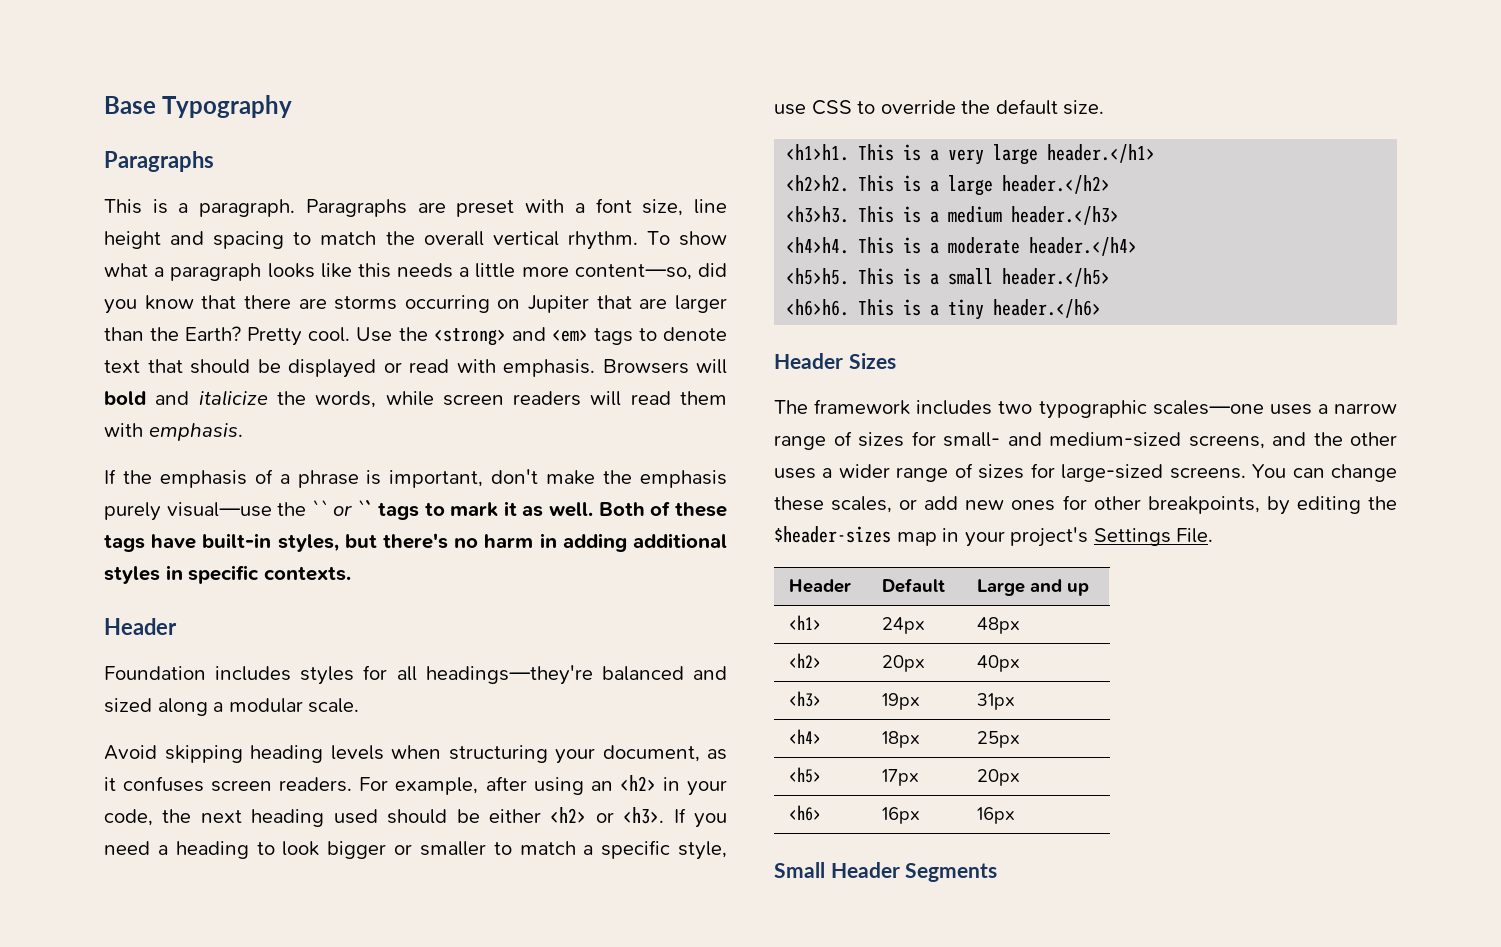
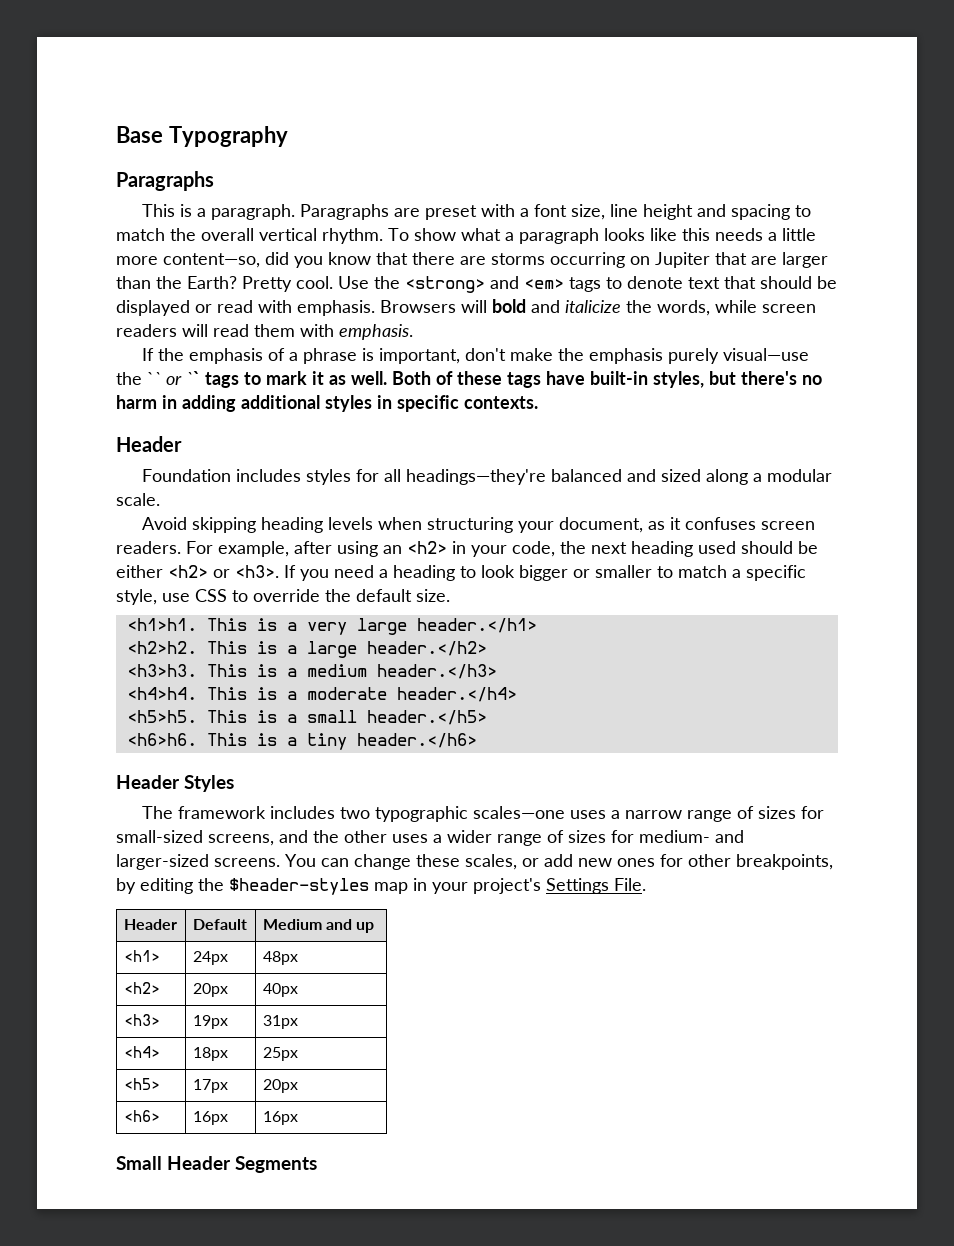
- Header Sizes
+ Header Styles
- The framework includes two typographic scales—one uses a narrow range of sizes for small- and medium-sized screens, and the other uses a wider range of sizes for large-sized screens.
+ The framework includes two typographic scales—one uses a narrow range of sizes for small-sized screens, and the other uses a wider range of sizes for medium- and larger-sized screens.
- You can change these scales, or add new ones for other breakpoints, by editing the $header-sizes map in your project's Settings File.
+ You can change these scales, or add new ones for other breakpoints, by editing the $header-styles map in your project's Settings File.
- Header | Default | Large and up
+ Header | Default | Medium and up

